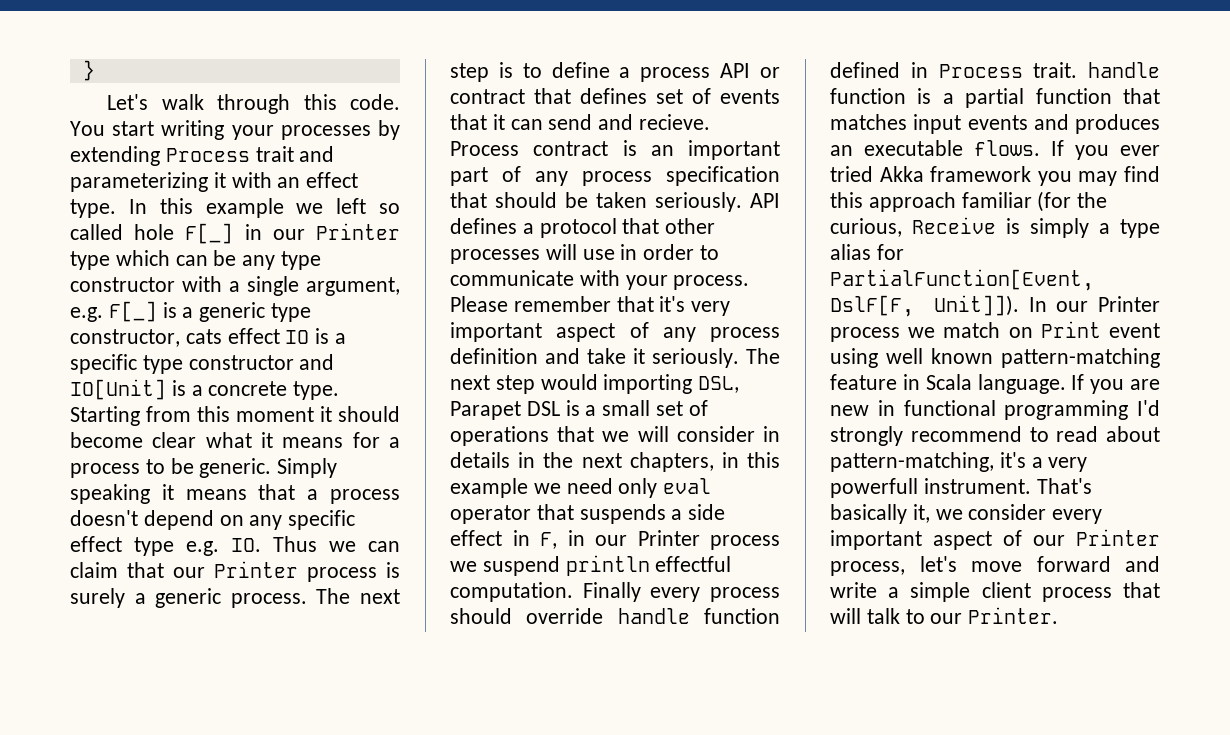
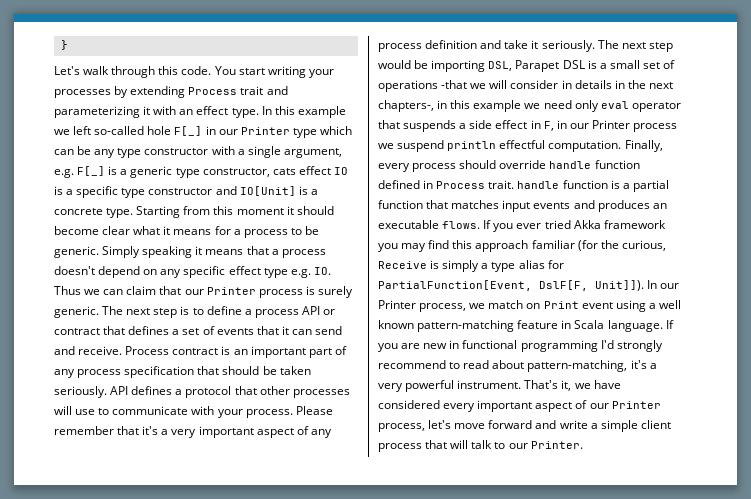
- In this example we left so called hole F[_] in our Printer type which can be any type constructor with a single argument, e.g. F[_] is a generic type constructor, cats effect IO is a specific type constructor and IO[Unit] is a concrete type.
+ In this example we left so-called hole F[_] in our Printer type which can be any type constructor with a single argument, e.g. F[_] is a generic type constructor, cats effect IO is a specific type constructor and IO[Unit] is a concrete type.
- Simply speaking it means that a process doesn't depend on any specific effect type e.g. IO. Thus we can claim that our Printer process is surely a generic process.
+ Simply speaking it means that a process doesn't depend on any specific effect type e.g. IO. Thus we can claim that our Printer process is surely generic.
- The next step is to define a process API or contract that defines set of events that it can send and recieve.
+ The next step is to define a process API or contract that defines a set of events that it can send and receive.
- API defines a protocol that other processes will use in order to communicate with your process.
+ API defines a protocol that other processes will use to communicate with your process.
- Please remember that it's very important aspect of any process definition and take it seriously.
+ Please remember that it's a very important aspect of any process definition and take it seriously.
- The next step would importing DSL, Parapet DSL is a small set of operations that we will consider in details in the next chapters, in this example we need only eval operator that suspends a side effect in F, in our Printer process we suspend println effectful computation.
+ The next step would be importing DSL, Parapet DSL is a small set of operations -that we will consider in details in the next chapters-, in this example we need only eval operator that suspends a side effect in F, in our Printer process we suspend println effectful computation.
- Finally every process should override handle function defined in Process trait. handle function is a partial function that matches input events and produces an executable flows.
+ Finally, every process should override handle function defined in Process trait. handle function is a partial function that matches input events and produces an executable flows.
- In our Printer process we match on Print event using well known pattern-matching feature in Scala language.
+ In our Printer process, we match on Print event using a well known pattern-matching feature in Scala language.
- If you are new in functional programming I'd strongly recommend to read about pattern-matching, it's a very powerfull instrument.
+ If you are new in functional programming I'd strongly recommend to read about pattern-matching, it's a very powerful instrument.
- That's basically it, we consider every important aspect of our Printer process, let's move forward and write a simple client process that will talk to our Printer.
+ That's it, we have considered every important aspect of our Printer process, let's move forward and write a simple client process that will talk to our Printer.

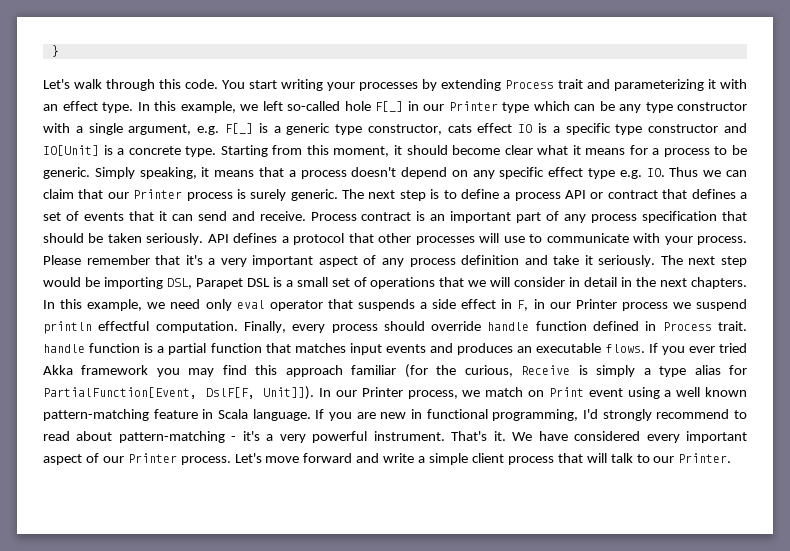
- In this example we left so-called hole F[_] in our Printer type which can be any type constructor with a single argument, e.g. F[_] is a generic type constructor, cats effect IO is a specific type constructor and IO[Unit] is a concrete type.
+ In this example, we left so-called hole F[_] in our Printer type which can be any type constructor with a single argument, e.g. F[_] is a generic type constructor, cats effect IO is a specific type constructor and IO[Unit] is a concrete type.
- Starting from this moment it should become clear what it means for a process to be generic.
+ Starting from this moment, it should become clear what it means for a process to be generic.
- Simply speaking it means that a process doesn't depend on any specific effect type e.g. IO. Thus we can claim that our Printer process is surely generic.
+ Simply speaking, it means that a process doesn't depend on any specific effect type e.g. IO. Thus we can claim that our Printer process is surely generic.
- The next step would be importing DSL, Parapet DSL is a small set of operations -that we will consider in details in the next chapters-, in this example we need only eval operator that suspends a side effect in F, in our Printer process we suspend println effectful computation.
+ The next step would be importing DSL, Parapet DSL is a small set of operations that we will consider in detail in the next chapters. In this example, we need only eval operator that suspends a side effect in F, in our Printer process we suspend println effectful computation.
- If you are new in functional programming I'd strongly recommend to read about pattern-matching, it's a very powerful instrument.
+ If you are new in functional programming, I'd strongly recommend to read about pattern-matching - it's a very powerful instrument.
- That's it, we have considered every important aspect of our Printer process, let's move forward and write a simple client process that will talk to our Printer.
+ That's it. We have considered every important aspect of our Printer process. Let's move forward and write a simple client process that will talk to our Printer.

